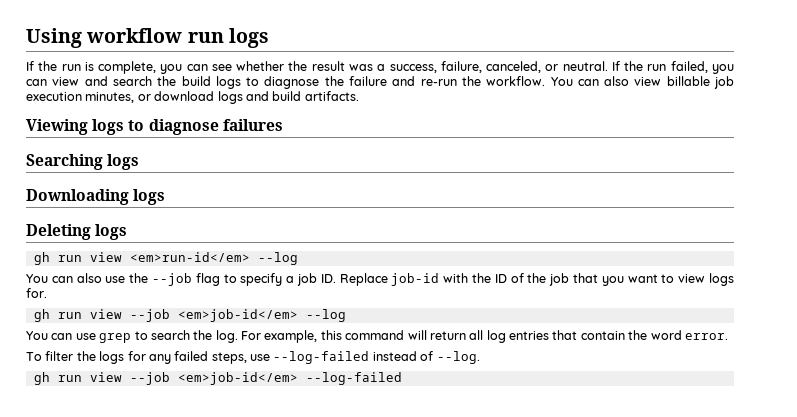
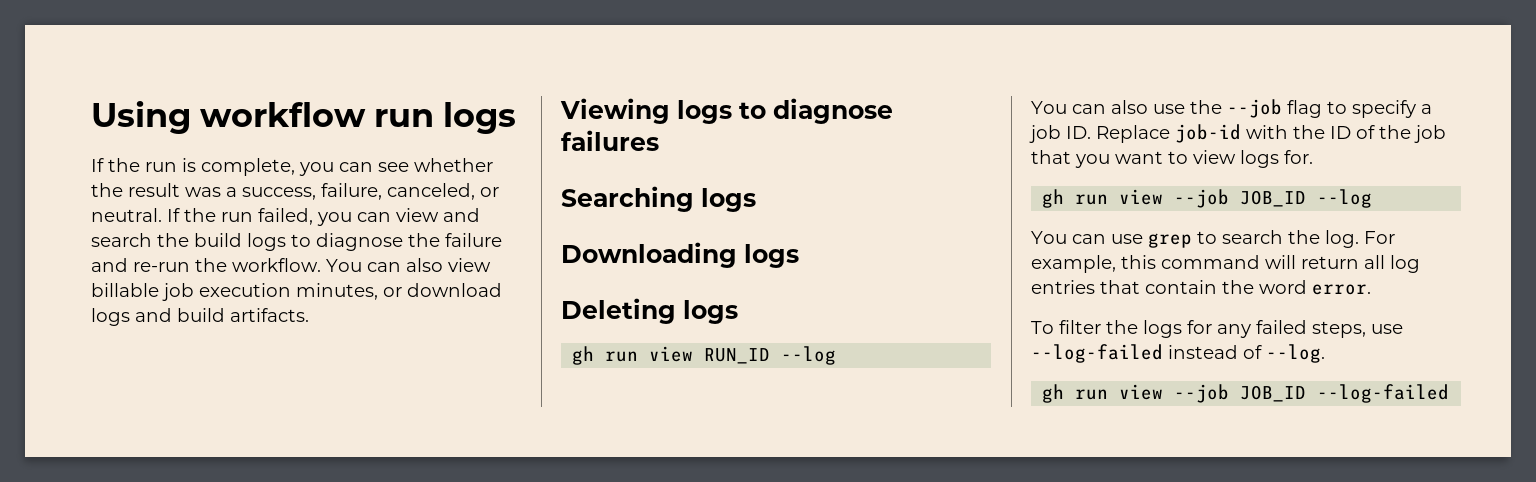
- gh run view <em>run-id</em> --log
+ gh run view RUN_ID --log
- gh run view --job <em>job-id</em> --log
+ gh run view --job JOB_ID --log
- gh run view --job <em>job-id</em> --log-failed
+ gh run view --job JOB_ID --log-failed

